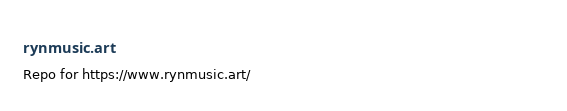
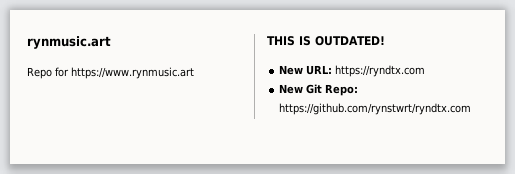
- Repo for https://www.rynmusic.art/
+ Repo for https://www.rynmusic.art
+ THIS IS OUTDATED!
+ New URL: https://ryndtx.com
+ New Git Repo: https://github.com/rynstwrt/ryndtx.com

